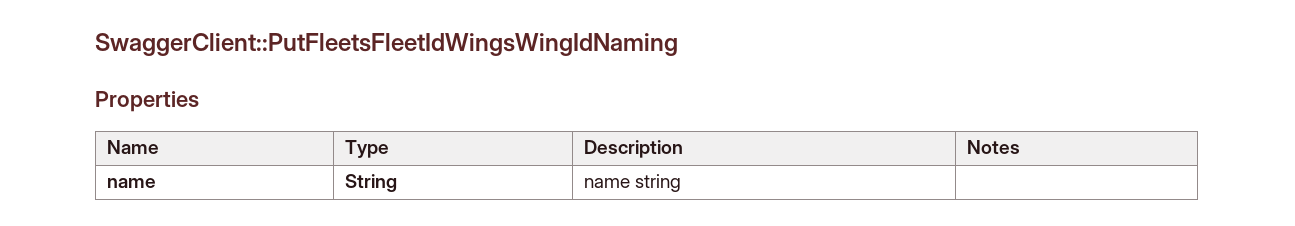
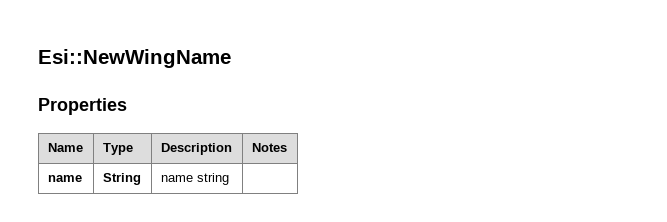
- SwaggerClient::PutFleetsFleetIdWingsWingIdNaming
+ Esi::NewWingName

